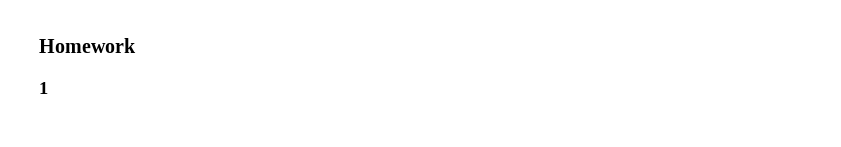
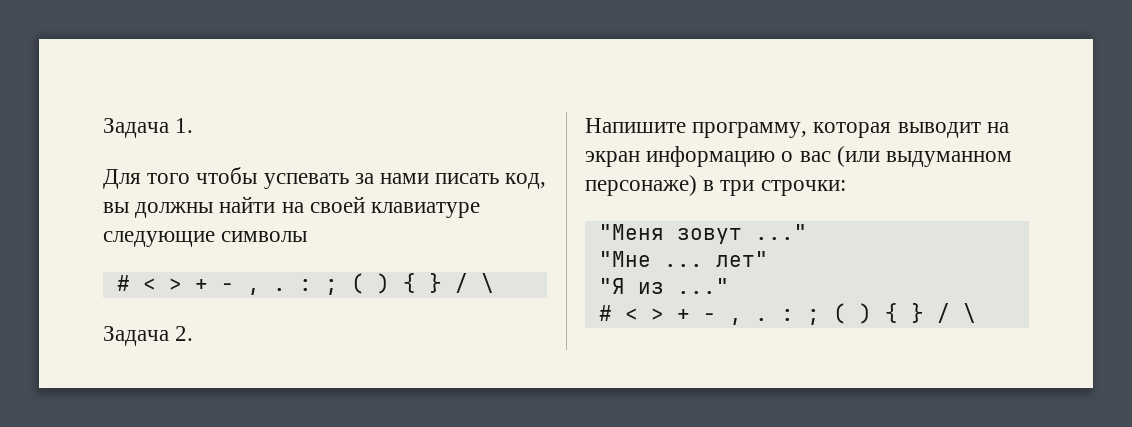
- Homework
- 1
+ Задача 1.
+ Для того чтобы успевать за нами писать код, вы должны найти на своей клавиатуре следующие символы
+ # < > + - , . : ; ( ) { } / \
+ Задача 2.
+ Напишите программу, которая выводит на экран информацию о вас (или выдуманном персонаже) в три строчки:
+ "Меня зовут ..."
+ "Мне ... лет"
+ "Я из ..."
+ # < > + - , . : ; ( ) { } / \

